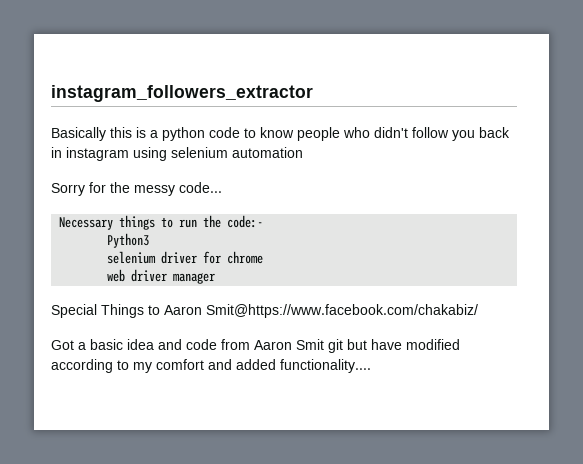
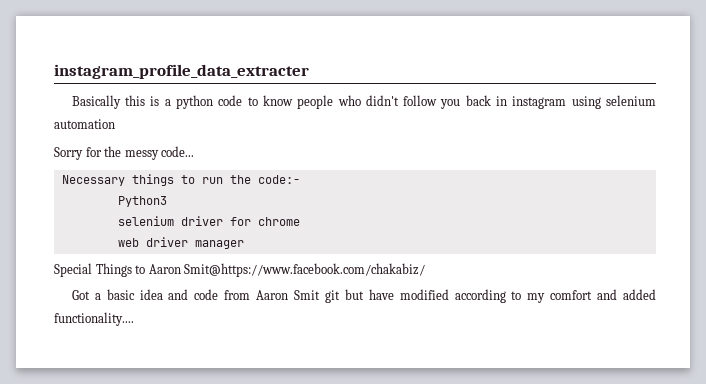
- instagram_followers_extractor
+ instagram_profile_data_extracter

